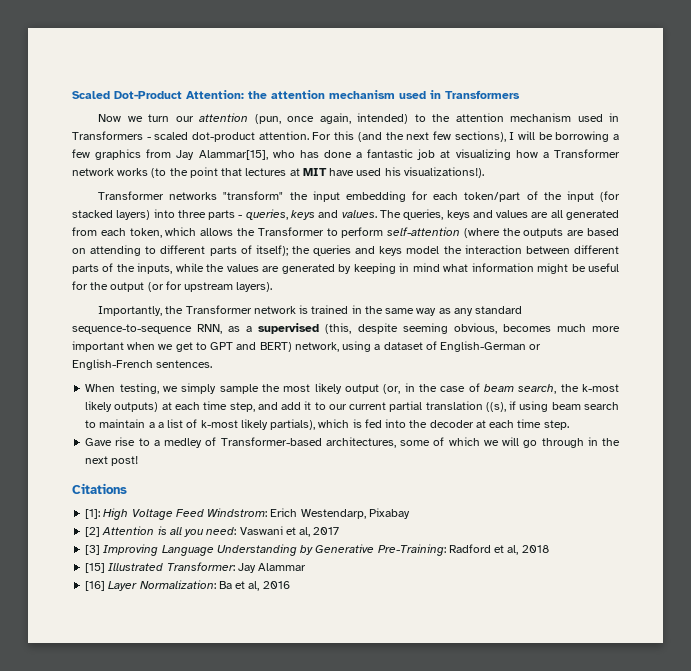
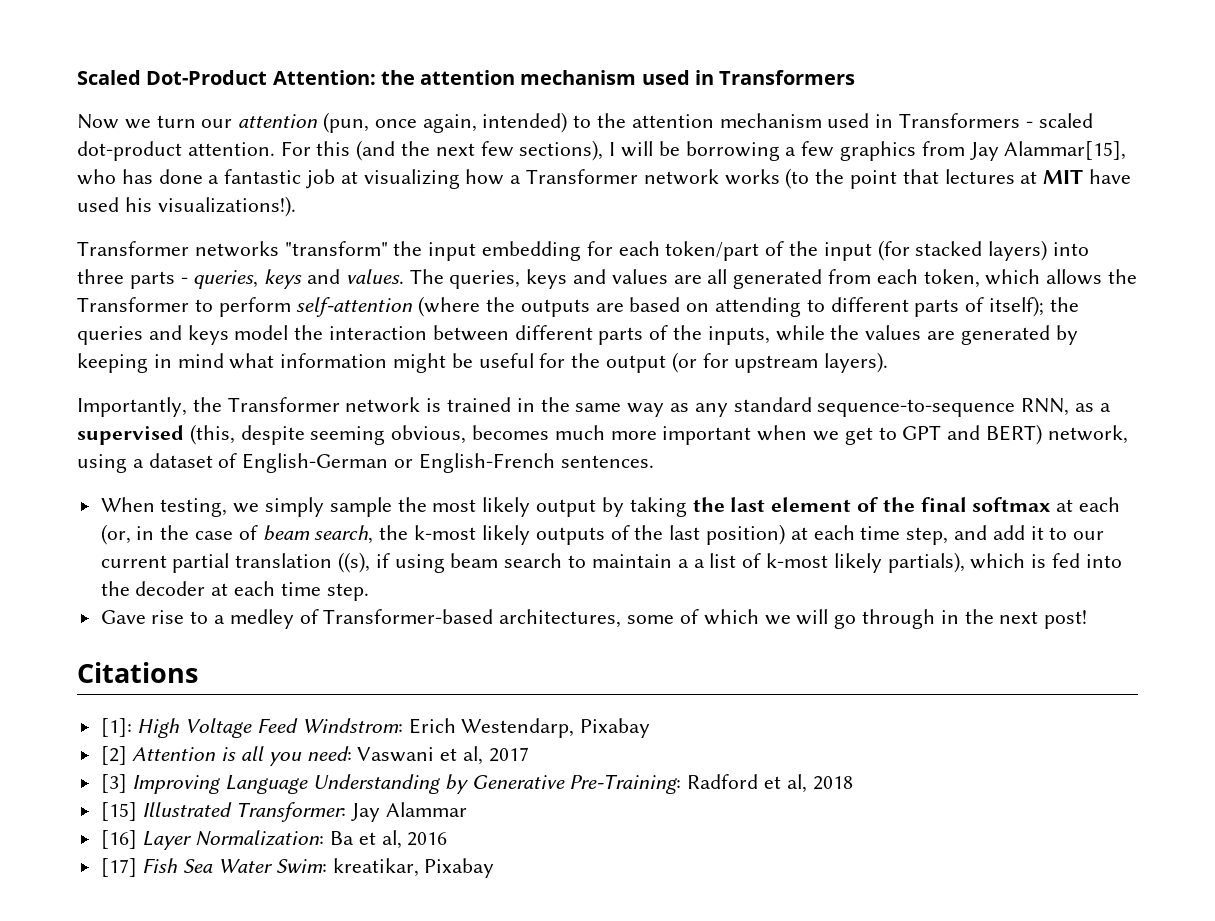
- When testing, we simply sample the most likely output (or, in the case of beam search, the k-most likely outputs) at each time step, and add it to our current partial translation ((s), if using beam search to maintain a a list of k-most likely partials), which is fed into the decoder at each time step.
+ When testing, we simply sample the most likely output by taking the last element of the final softmax at each (or, in the case of beam search, the k-most likely outputs of the last position) at each time step, and add it to our current partial translation ((s), if using beam search to maintain a a list of k-most likely partials), which is fed into the decoder at each time step.
+ [17] Fish Sea Water Swim: kreatikar, Pixabay

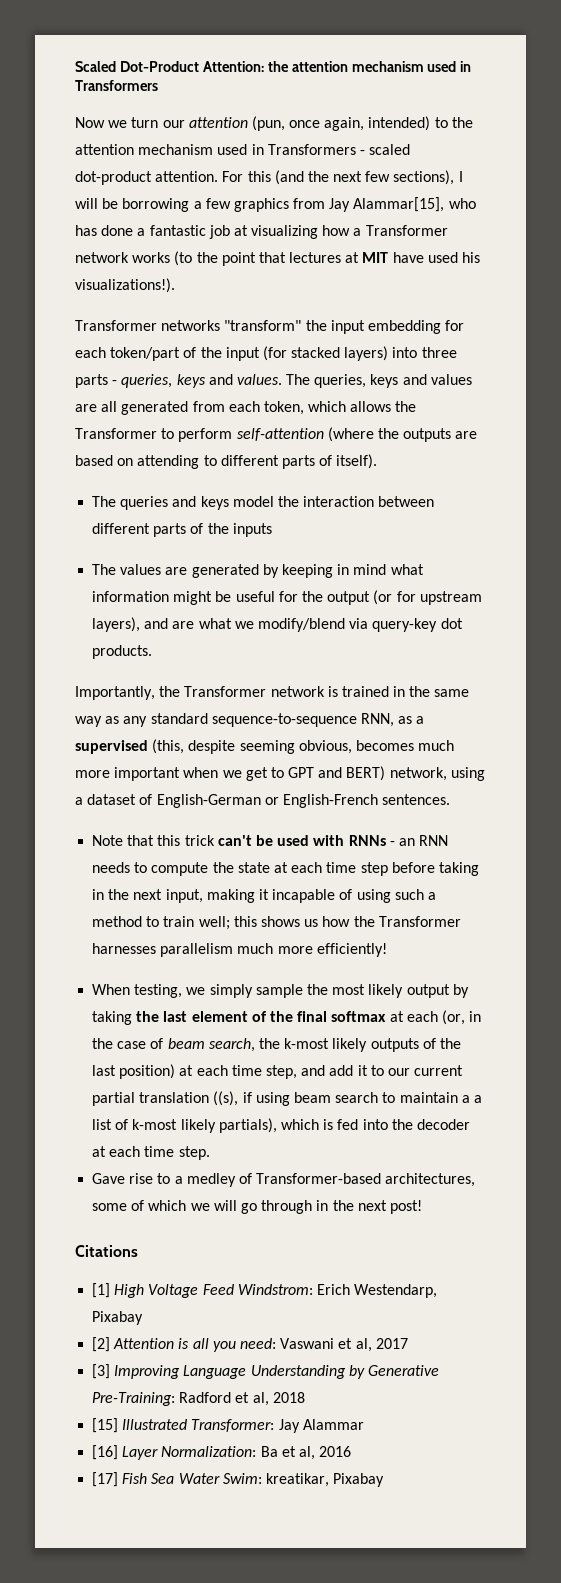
- The queries, keys and values are all generated from each token, which allows the Transformer to perform self-attention (where the outputs are based on attending to different parts of itself); the queries and keys model the interaction between different parts of the inputs, while the values are generated by keeping in mind what information might be useful for the output (or for upstream layers).
+ The queries, keys and values are all generated from each token, which allows the Transformer to perform self-attention (where the outputs are based on attending to different parts of itself).
+ The queries and keys model the interaction between different parts of the inputs
+ The values are generated by keeping in mind what information might be useful for the output (or for upstream layers), and are what we modify/blend via query-key dot products.
+ Note that this trick can't be used with RNNs - an RNN needs to compute the state at each time step before taking in the next input, making it incapable of using such a method to train well; this shows us how the Transformer harnesses parallelism much more efficiently!
- [1]: High Voltage Feed Windstrom: Erich Westendarp, Pixabay
+ [1] High Voltage Feed Windstrom: Erich Westendarp, Pixabay

